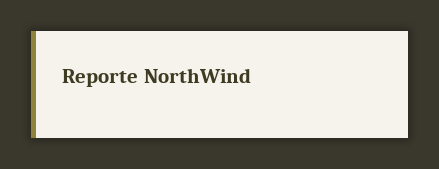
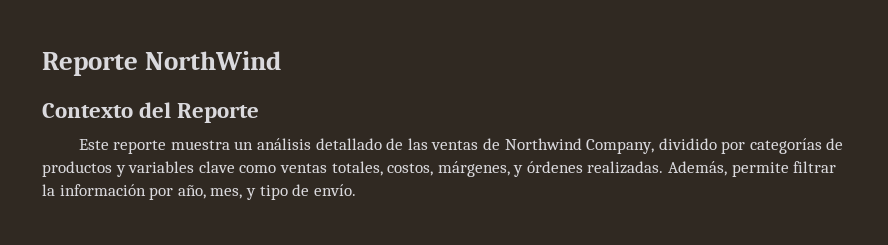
+ Contexto del Reporte
+ Este reporte muestra un análisis detallado de las ventas de Northwind Company, dividido por categorías de productos y variables clave como ventas totales, costos, márgenes, y órdenes realizadas. Además, permite filtrar la información por año, mes, y tipo de envío.

